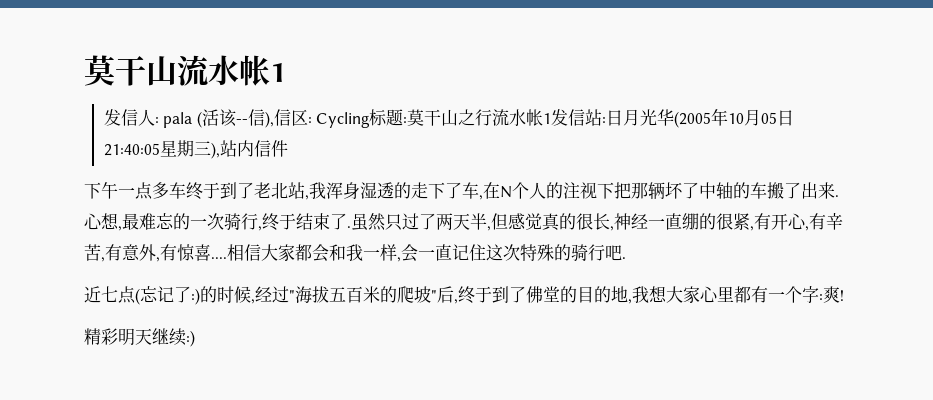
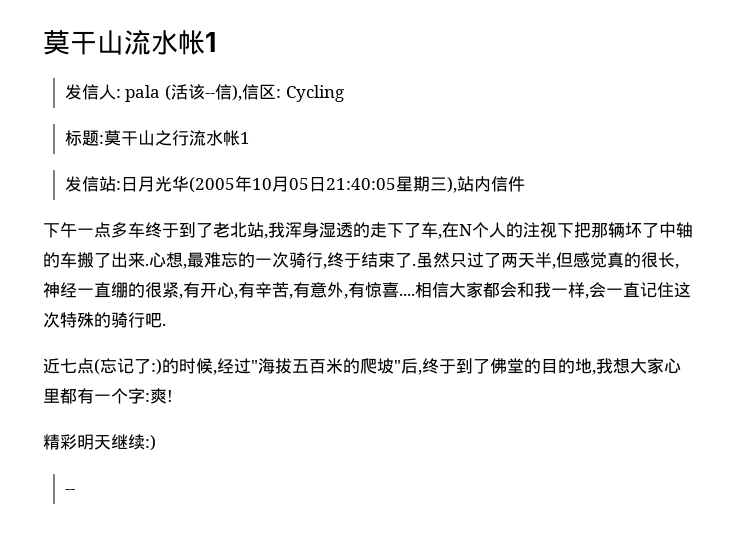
- 发信人: pala (活该--信),信区: Cycling标题:莫干山之行流水帐1发信站:日月光华(2005年10月05日21:40:05星期三),站内信件
+ 发信人: pala (活该--信),信区: Cycling
+ 标题:莫干山之行流水帐1
+ 发信站:日月光华(2005年10月05日21:40:05星期三),站内信件
  精彩明天继续:)
+ --

